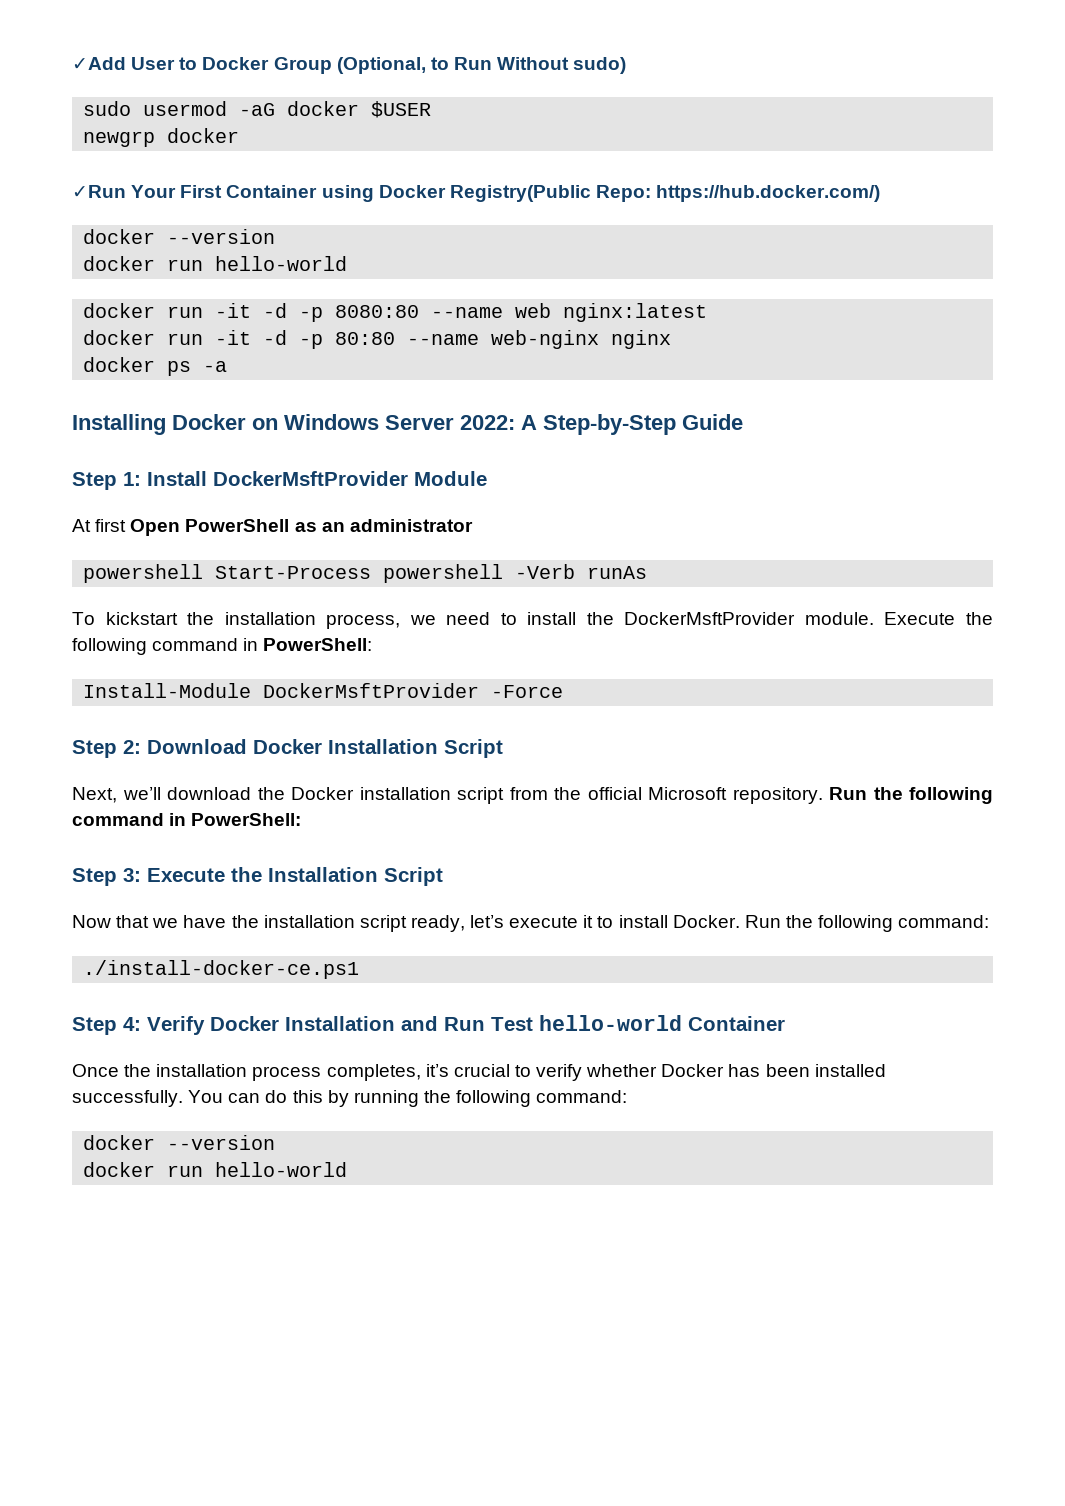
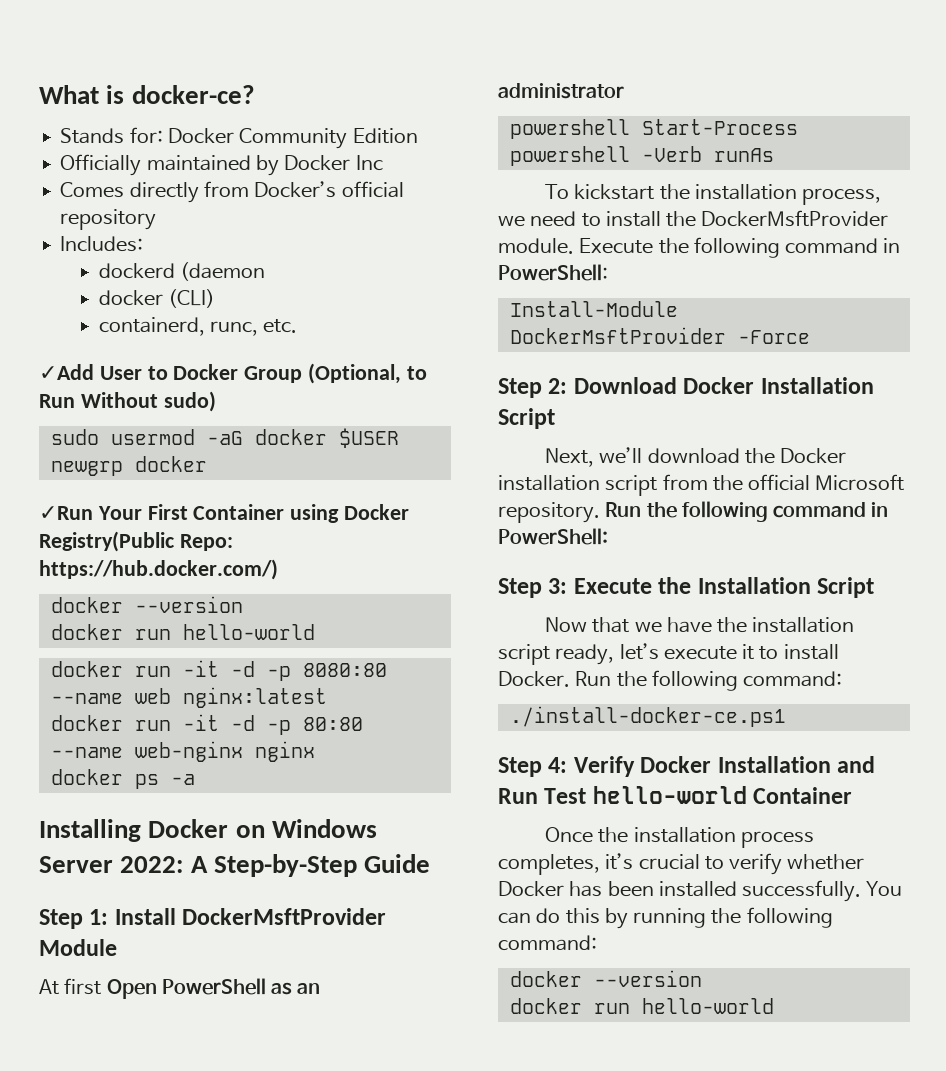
+ What is docker-ce?
+ Stands for: Docker Community Edition
+ Officially maintained by Docker Inc
+ Comes directly from Docker’s official repository
+ Includes:
+ dockerd (daemon
+ docker (CLI)
+ containerd, runc, etc.

